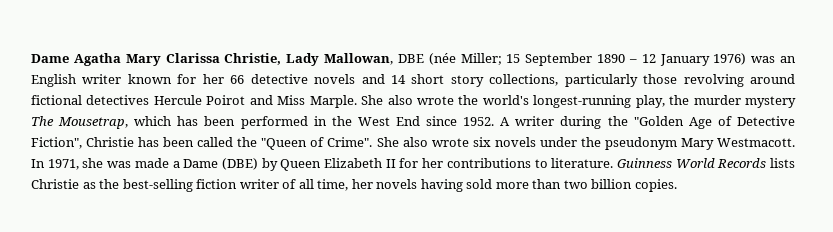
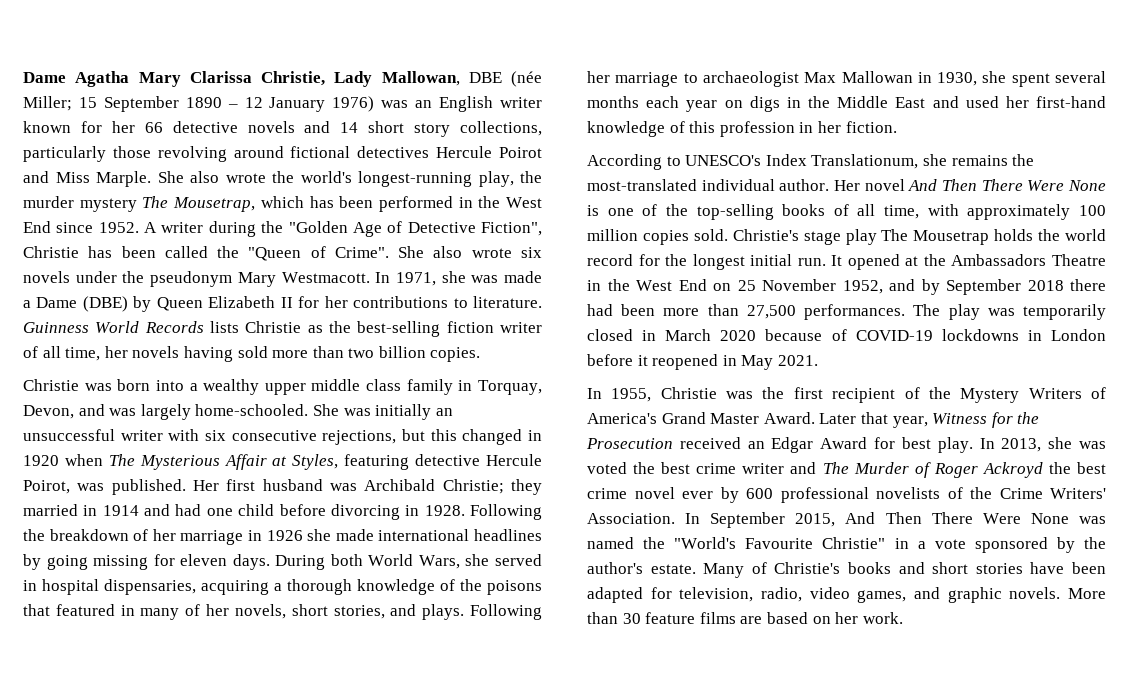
+ Christie was born into a wealthy upper middle class family in Torquay, Devon, and was largely home-schooled. She was initially an unsuccessful writer with six consecutive rejections, but this changed in 1920 when The Mysterious Affair at Styles, featuring detective Hercule Poirot, was published. Her first husband was Archibald Christie; they married in 1914 and had one child before divorcing in 1928. Following the breakdown of her marriage in 1926 she made international headlines by going missing for eleven days. During both World Wars, she served in hospital dispensaries, acquiring a thorough knowledge of the poisons that featured in many of her novels, short stories, and plays. Following her marriage to archaeologist Max Mallowan in 1930, she spent several months each year on digs in the Middle East and used her first-hand knowledge of this profession in her fiction.
+ According to UNESCO's Index Translationum, she remains the most-translated individual author. Her novel And Then There Were None is one of the top-selling books of all time, with approximately 100 million copies sold. Christie's stage play The Mousetrap holds the world record for the longest initial run. It opened at the Ambassadors Theatre in the West End on 25 November 1952, and by September 2018 there had been more than 27,500 performances. The play was temporarily closed in March 2020 because of COVID-19 lockdowns in London before it reopened in May 2021.
+ In 1955, Christie was the first recipient of the Mystery Writers of America's Grand Master Award. Later that year, Witness for the Prosecution received an Edgar Award for best play. In 2013, she was voted the best crime writer and The Murder of Roger Ackroyd the best crime novel ever by 600 professional novelists of the Crime Writers' Association. In September 2015, And Then There Were None was named the "World's Favourite Christie" in a vote sponsored by the author's estate. Many of Christie's books and short stories have been adapted for television, radio, video games, and graphic novels. More than 30 feature films are based on her work.

